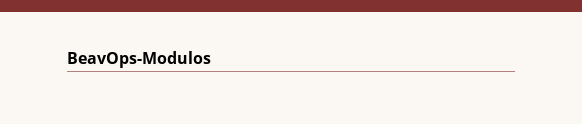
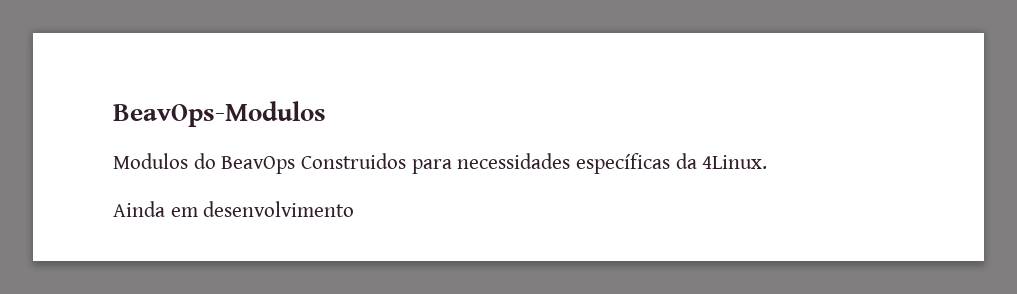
+ Modulos do BeavOps Construidos para necessidades específicas da 4Linux.
+ Ainda em desenvolvimento

